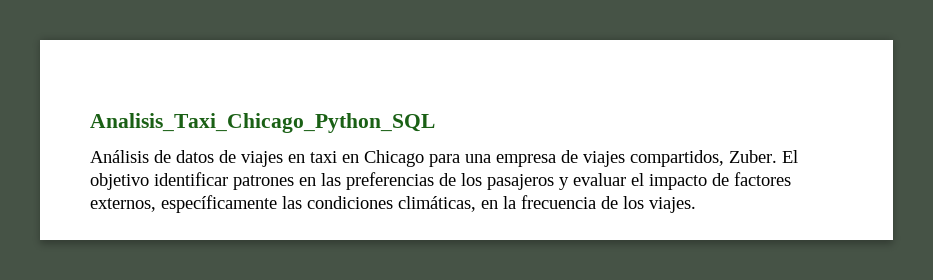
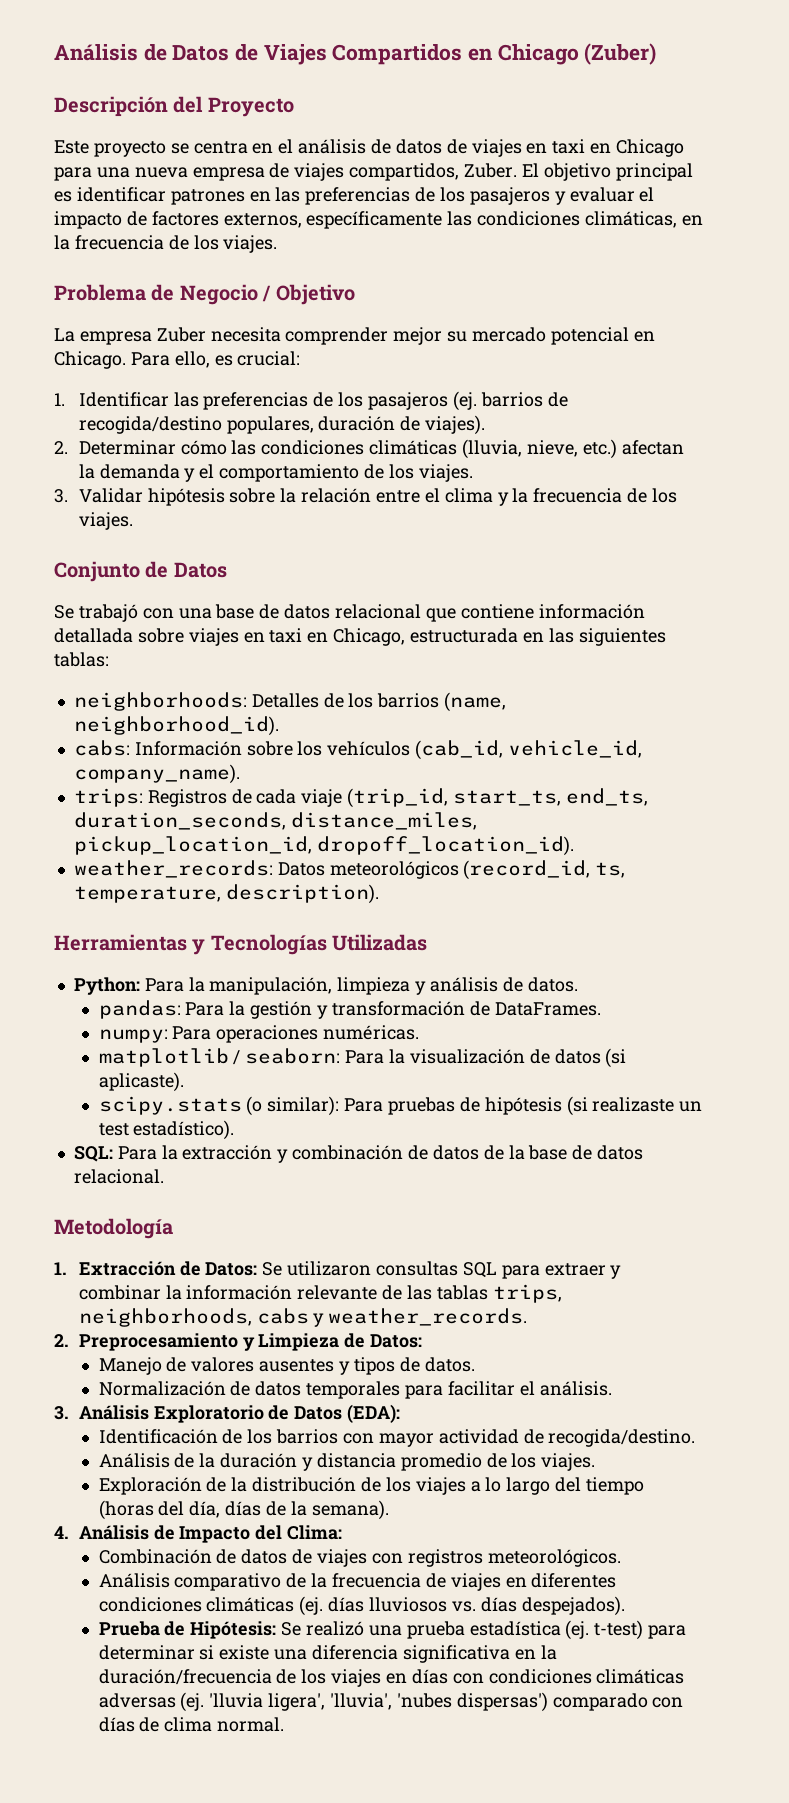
- Analisis_Taxi_Chicago_Python_SQL
- Análisis de datos de viajes en taxi en Chicago para una empresa de viajes compartidos, Zuber.
+ Análisis de Datos de Viajes Compartidos en Chicago (Zuber)
+ Descripción del Proyecto
+ Este proyecto se centra en el análisis de datos de viajes en taxi en Chicago para una nueva empresa de viajes compartidos, Zuber.
- El objetivo identificar patrones en las preferencias de los pasajeros y evaluar el impacto de factores externos, específicamente las condiciones climáticas, en la frecuencia de los viajes.
+ El objetivo principal es identificar patrones en las preferencias de los pasajeros y evaluar el impacto de factores externos, específicamente las condiciones climáticas, en la frecuencia de los viajes.
+ Problema de Negocio / Objetivo
+ La empresa Zuber necesita comprender mejor su mercado potencial en Chicago. Para ello, es crucial:
+ 1. Identificar las preferencias de los pasajeros (ej. barrios de recogida/destino populares, duración de viajes).
+ 2. Determinar cómo las condiciones climáticas (lluvia, nieve, etc.) afectan la demanda y el comportamiento de los viajes.
+ 3. Validar hipótesis sobre la relación entre el clima y la frecuencia de los viajes.
+ Conjunto de Datos
+ Se trabajó con una base de datos relacional que contiene información detallada sobre viajes en taxi en Chicago, estructurada en las siguientes tablas:
+ neighborhoods: Detalles de los barrios (name, neighborhood_id).
+ cabs: Información sobre los vehículos (cab_id, vehicle_id, company_name).
+ trips: Registros de cada viaje (trip_id, start_ts, end_ts, duration_seconds, distance_miles, pickup_location_id, dropoff_location_id).
+ weather_records: Datos meteorológicos (record_id, ts, temperature, description).
+ Herramientas y Tecnologías Utilizadas
+ Python: Para la manipulación, limpieza y análisis de datos.
+ pandas: Para la gestión y transformación de DataFrames.
+ numpy: Para operaciones numéricas.
+ matplotlib / seaborn: Para la visualización de datos (si aplicaste).
+ scipy.stats (o similar): Para pruebas de hipótesis (si realizaste un test estadístico).
+ SQL: Para la extracción y combinación de datos de la base de datos relacional.
+ Metodología
+ 1. Extracción de Datos: Se utilizaron consultas SQL para extraer y combinar la información relevante de las tablas trips, neighborhoods, cabs y weather_records.
+ 2. Preprocesamiento y Limpieza de Datos:
+ Manejo de valores ausentes y tipos de datos.
+ Normalización de datos temporales para facilitar el análisis.
+ 3. Análisis Exploratorio de Datos (EDA):
+ Identificación de los barrios con mayor actividad de recogida/destino.
+ Análisis de la duración y distancia promedio de los viajes.
+ Exploración de la distribución de los viajes a lo largo del tiempo (horas del día, días de la semana).
+ 4. Análisis de Impacto del Clima:
+ Combinación de datos de viajes con registros meteorológicos.
+ Análisis comparativo de la frecuencia de viajes en diferentes condiciones climáticas (ej. días lluviosos vs. días despejados).
+ Prueba de Hipótesis: Se realizó una prueba estadística (ej. t-test) para determinar si existe una diferencia significativa en la duración/frecuencia de los viajes en días con condiciones climáticas adversas (ej. 'lluvia ligera', 'lluvia', 'nubes dispersas') comparado con días de clima normal.

